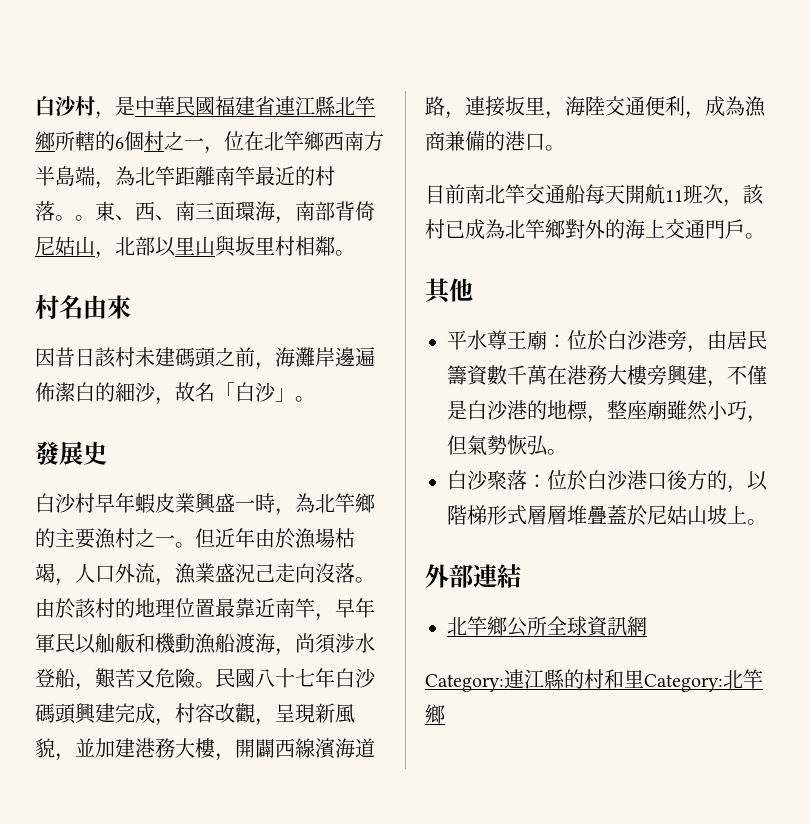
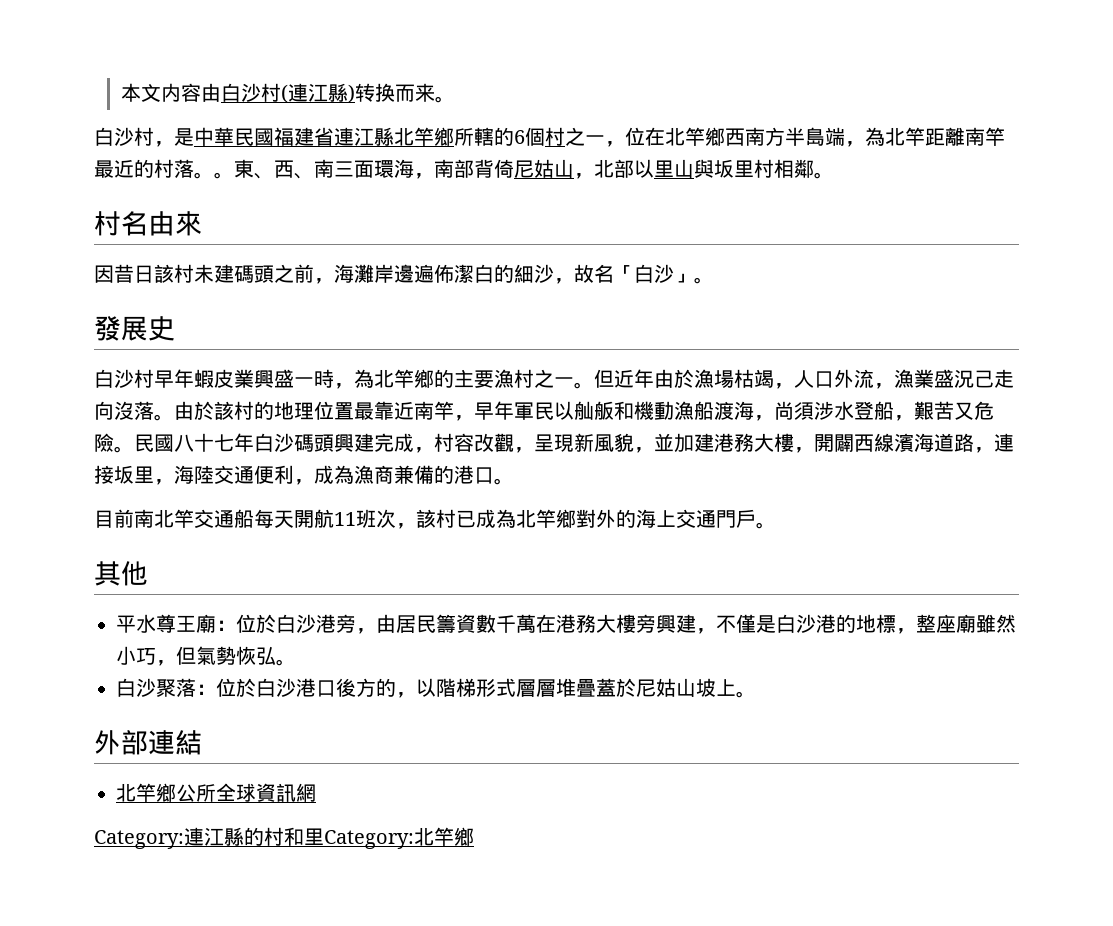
+ 本文内容由白沙村(連江縣)转换而来。

